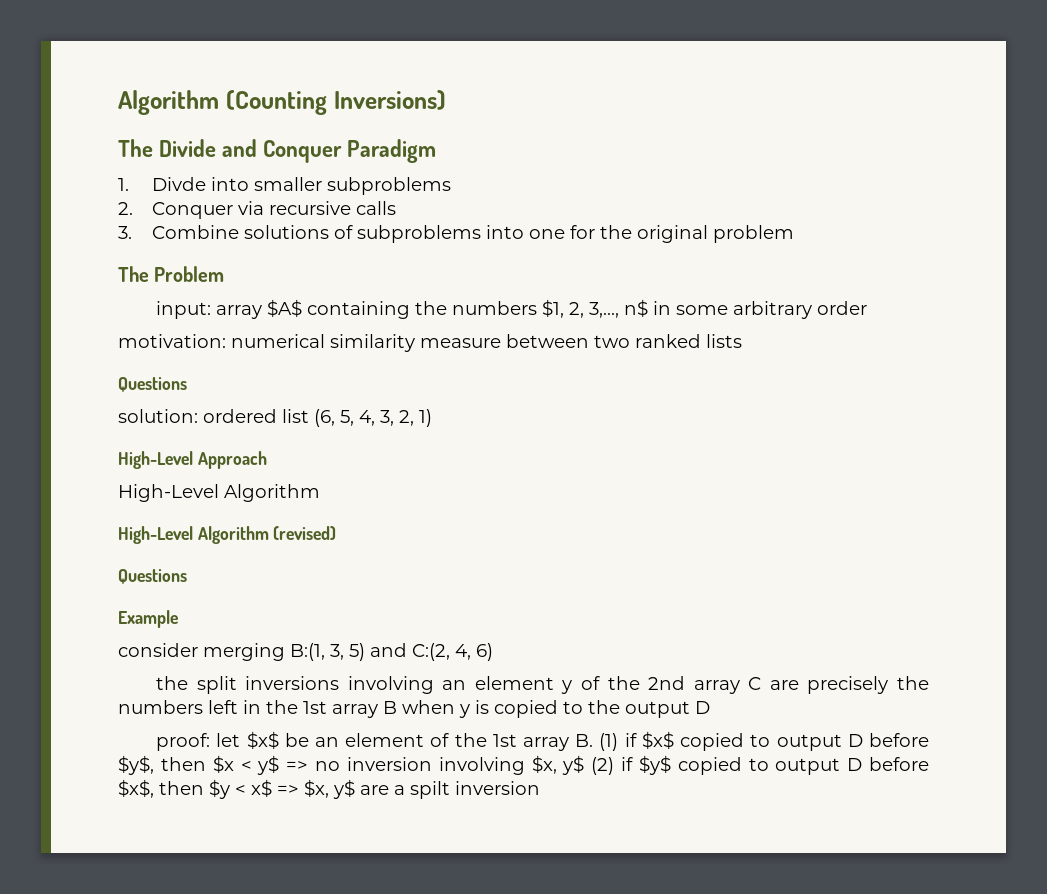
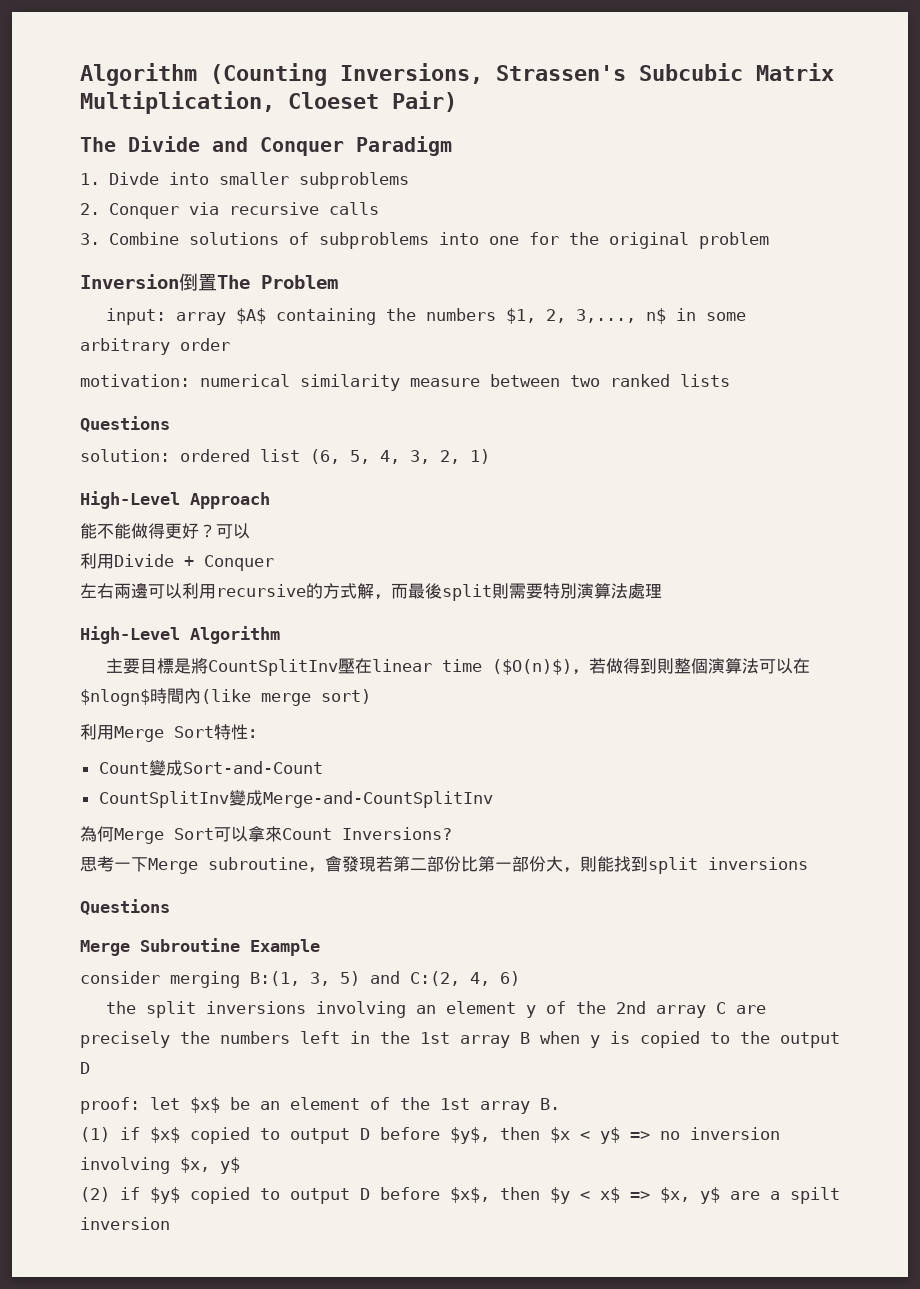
- Algorithm (Counting Inversions)
+ Algorithm (Counting Inversions, Strassen's Subcubic Matrix Multiplication, Cloeset Pair)
- The Problem
+ Inversion倒置The Problem
  High-Level Approach
+ 能不能做得更好？可以
+ 利用Divide + Conquer
+ 左右兩邊可以利用recursive的方式解，而最後split則需要特別演算法處理
  High-Level Algorithm
- High-Level Algorithm (revised)
+ 主要目標是將CountSplitInv壓在linear time ($O(n)$)，若做得到則整個演算法可以在$nlogn$時間內(like merge sort)
+ 利用Merge Sort特性：
+ Count變成Sort-and-Count
+ CountSplitInv變成Merge-and-CountSplitInv
+ 為何Merge Sort可以拿來Count Inversions?
+ 思考一下Merge subroutine，會發現若第二部份比第一部份大，則能找到split inversions
  Questions
- Example
+ Merge Subroutine Example
- proof: let $x$ be an element of the 1st array B. (1) if $x$ copied to output D before $y$, then $x < y$ => no inversion involving $x, y$ (2) if $y$ copied to output D before $x$, then $y < x$ => $x, y$ are a spilt inversion
+ proof: let $x$ be an element of the 1st array B.
+ (1) if $x$ copied to output D before $y$, then $x < y$ => no inversion involving $x, y$
+ (2) if $y$ copied to output D before $x$, then $y < x$ => $x, y$ are a spilt inversion

